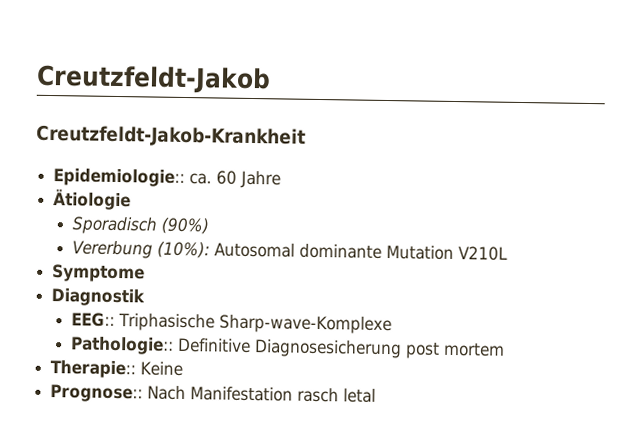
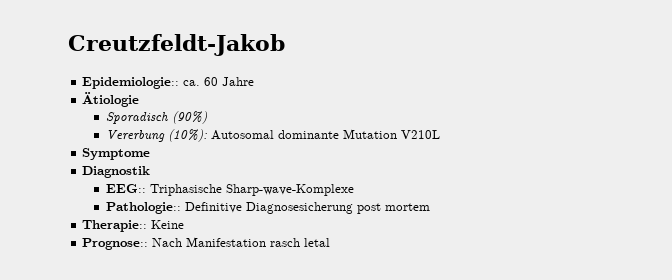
- Creutzfeldt-Jakob-Krankheit

